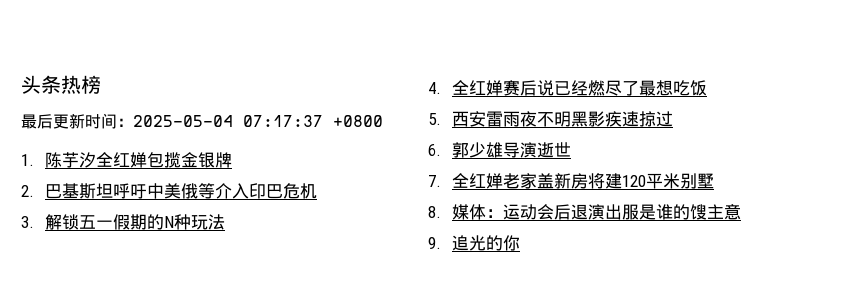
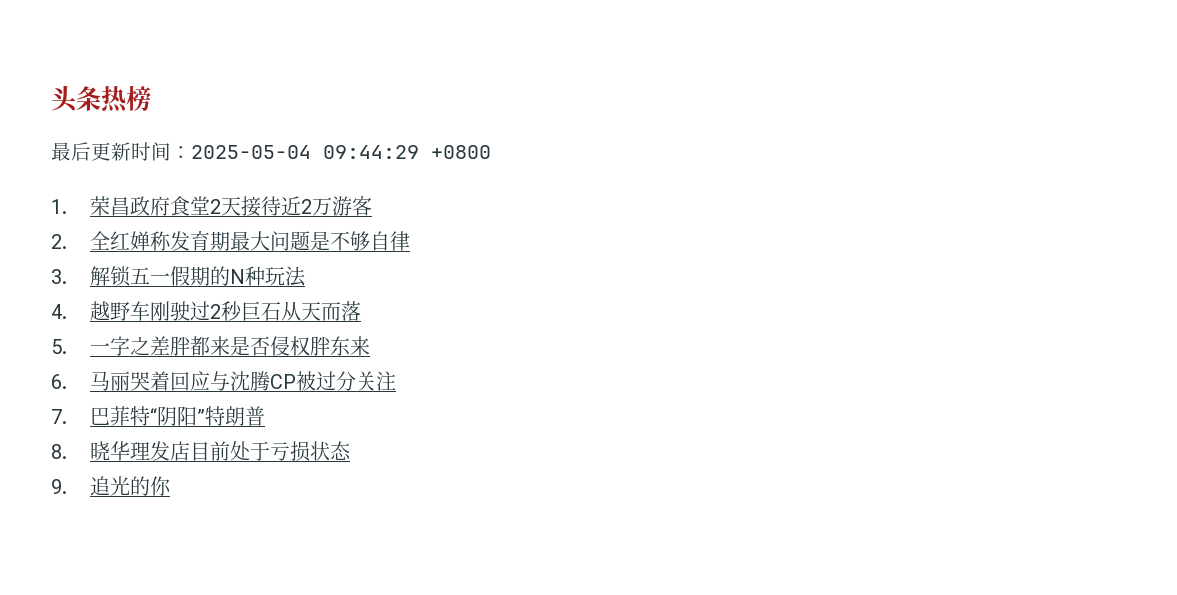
- 最后更新时间：2025-05-04 07:17:37 +0800
+ 最后更新时间：2025-05-04 09:44:29 +0800
- 1.陈芋汐全红婵包揽金银牌
- 2.巴基斯坦呼吁中美俄等介入印巴危机
+ 1.荣昌政府食堂2天接待近2万游客
+ 2.全红婵称发育期最大问题是不够自律
- 4.全红婵赛后说已经燃尽了最想吃饭
- 5.西安雷雨夜不明黑影疾速掠过
- 6.郭少雄导演逝世
- 7.全红婵老家盖新房将建120平米别墅
- 8.媒体：运动会后退演出服是谁的馊主意
+ 4.越野车刚驶过2秒巨石从天而落
+ 5.一字之差胖都来是否侵权胖东来
+ 6.马丽哭着回应与沈腾CP被过分关注
+ 7.巴菲特“阴阳”特朗普
+ 8.晓华理发店目前处于亏损状态

